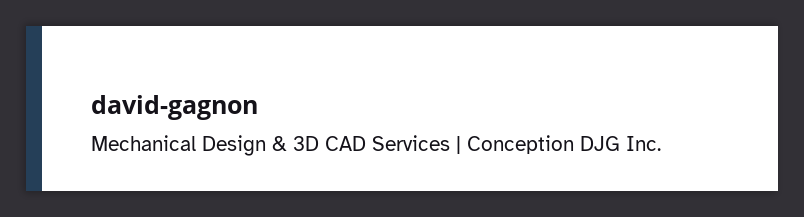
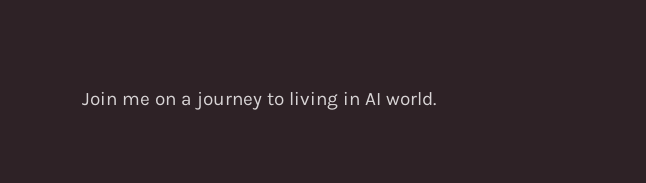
- david-gagnon
- Mechanical Design & 3D CAD Services | Conception DJG Inc.
+ Join me on a journey to living in AI world.

